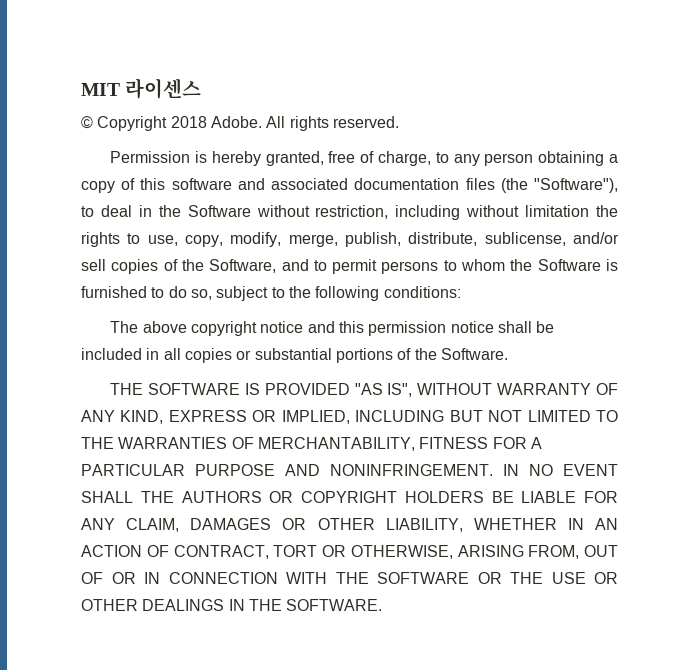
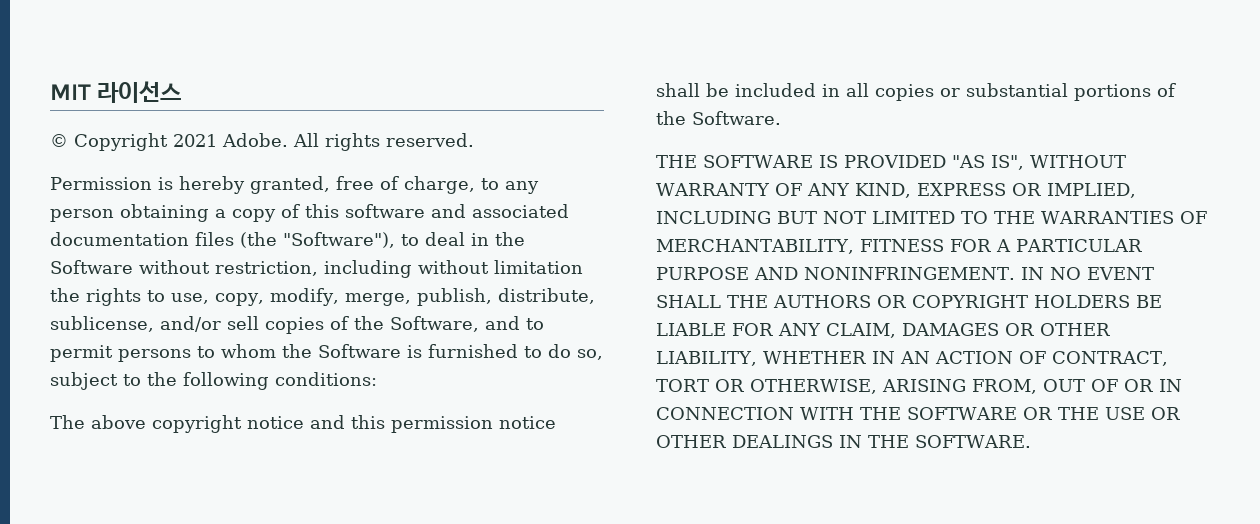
- MIT 라이센스
+ MIT 라이선스
- © Copyright 2018 Adobe.
+ © Copyright 2021 Adobe.

